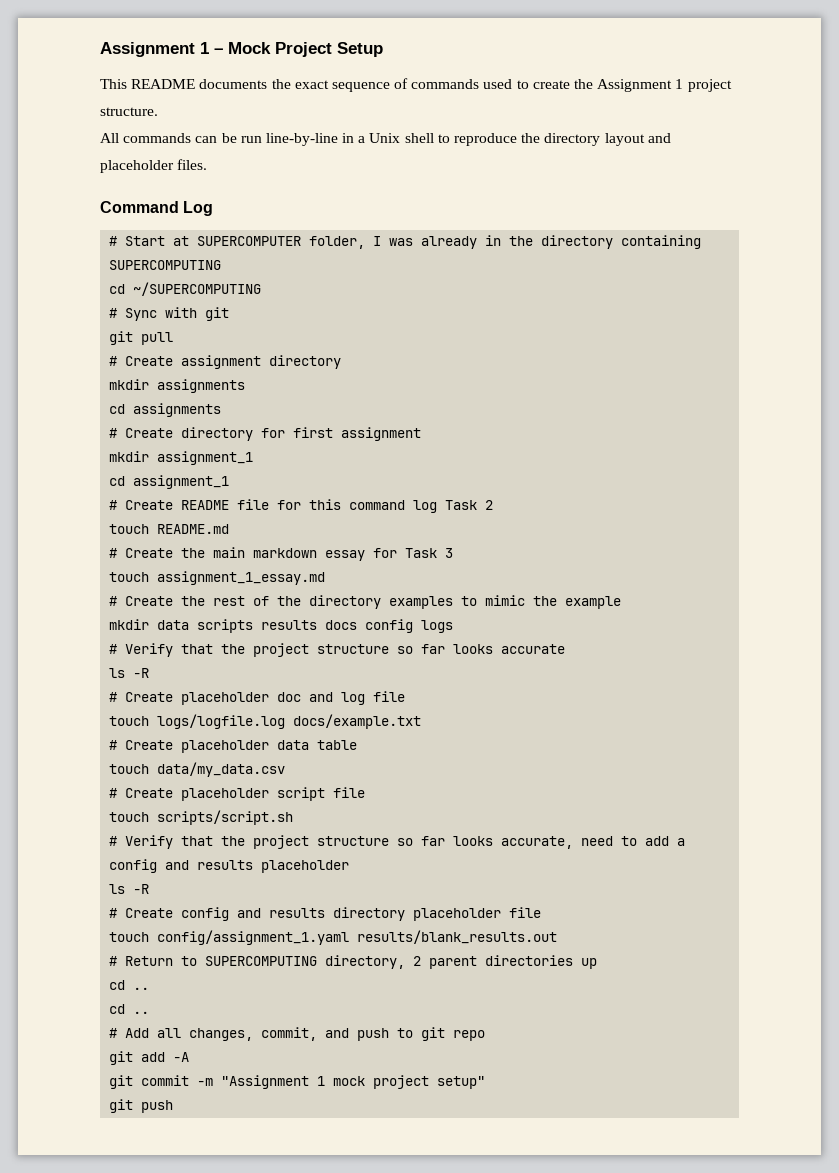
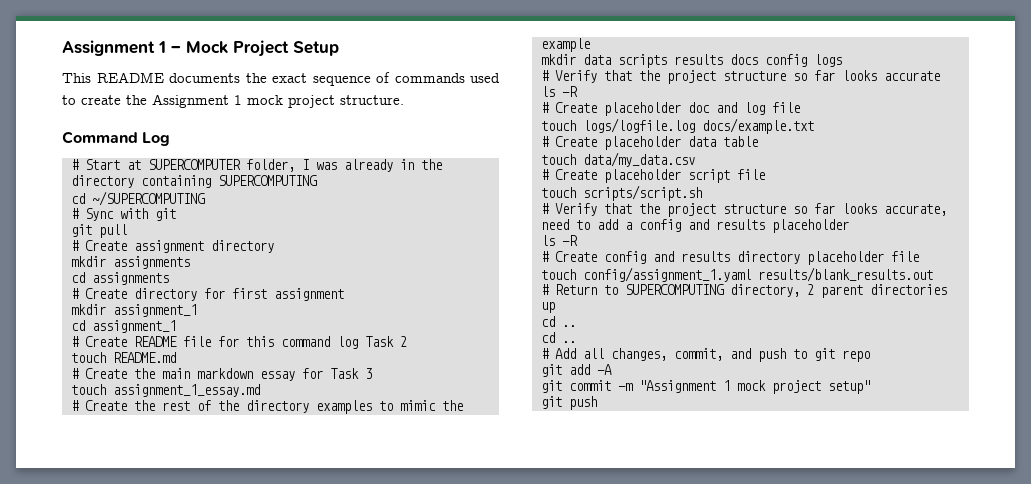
- This README documents the exact sequence of commands used to create the Assignment 1 project structure.
+ This README documents the exact sequence of commands used to create the Assignment 1 mock project structure.
- All commands can be run line-by-line in a Unix shell to reproduce the directory layout and placeholder files.

